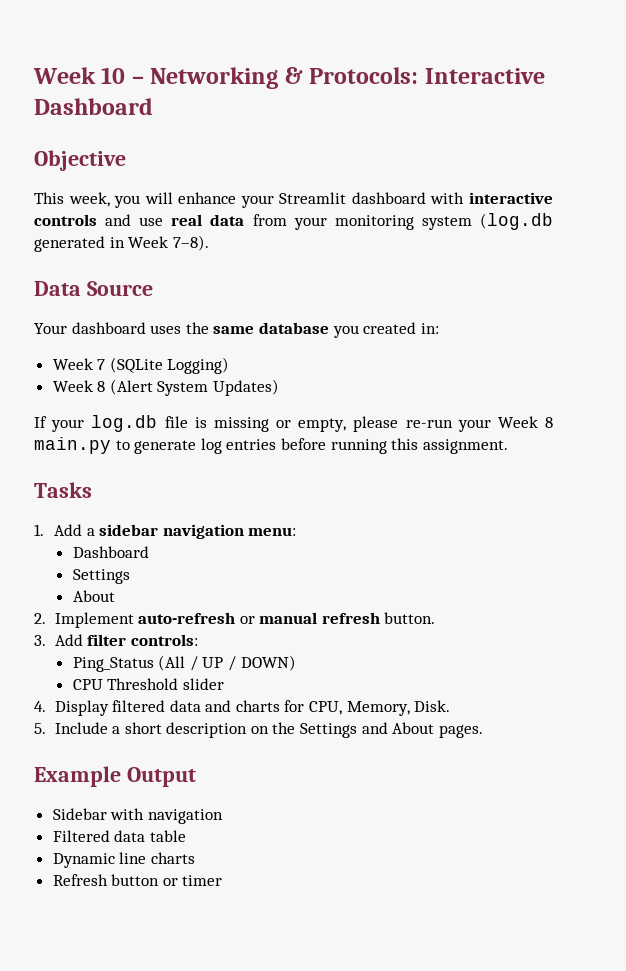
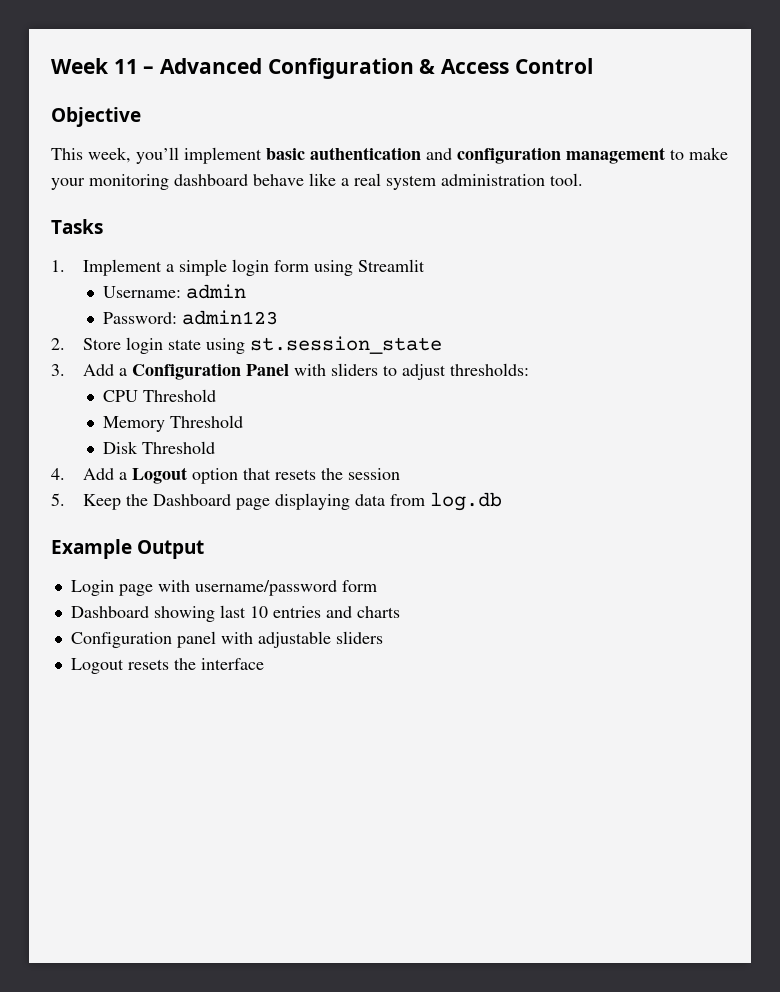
- Week 10 – Networking & Protocols: Interactive Dashboard
+ Week 11 – Advanced Configuration & Access Control
  Objective
- This week, you will enhance your Streamlit dashboard with interactive controls and use real data from your monitoring system (log.db generated in Week 7–8).
- Data Source
- Your dashboard uses the same database you created in:
- Week 7 (SQLite Logging)
- Week 8 (Alert System Updates)
- If your log.db file is missing or empty, please re-run your Week 8 main.py to generate log entries before running this assignment.
+ This week, you’ll implement basic authentication and configuration management to make your monitoring dashboard behave like a real system administration tool.
  Tasks
- 1. Add a sidebar navigation menu:
- Dashboard
- Settings
- About
- 2. Implement auto-refresh or manual refresh button.
- 3. Add filter controls:
- Ping_Status (All / UP / DOWN)
- CPU Threshold slider
- 4. Display filtered data and charts for CPU, Memory, Disk.
- 5. Include a short description on the Settings and About pages.
+ 1. Implement a simple login form using Streamlit
+ Username: admin
+ Password: admin123
+ 2. Store login state using st.session_state
+ 3. Add a Configuration Panel with sliders to adjust thresholds:
+ CPU Threshold
+ Memory Threshold
+ Disk Threshold
+ 4. Add a Logout option that resets the session
+ 5. Keep the Dashboard page displaying data from log.db
  Example Output
- Sidebar with navigation
- Filtered data table
- Dynamic line charts
- Refresh button or timer
+ Login page with username/password form
+ Dashboard showing last 10 entries and charts
+ Configuration panel with adjustable sliders
+ Logout resets the interface

